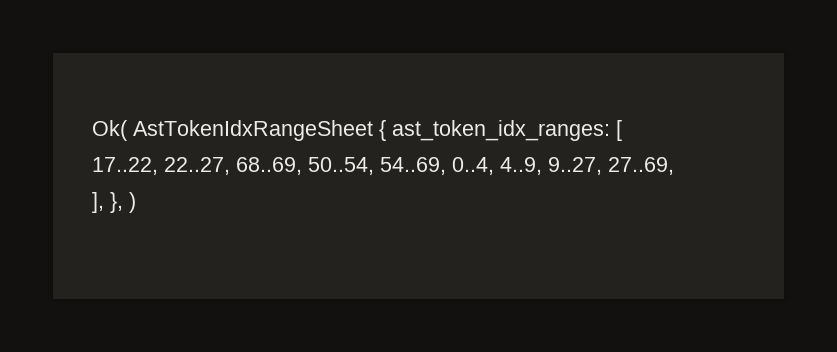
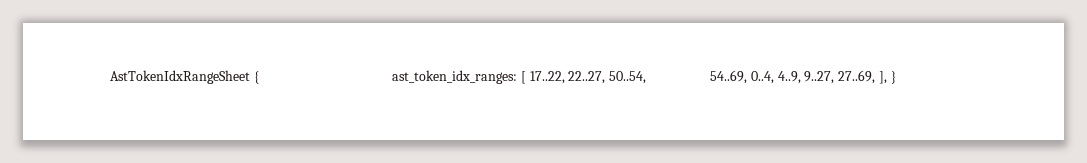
- Ok( AstTokenIdxRangeSheet { ast_token_idx_ranges: [ 17..22, 22..27, 68..69, 50..54, 54..69, 0..4, 4..9, 9..27, 27..69, ], }, )
+ AstTokenIdxRangeSheet { ast_token_idx_ranges: [ 17..22, 22..27, 50..54, 54..69, 0..4, 4..9, 9..27, 27..69, ], }

